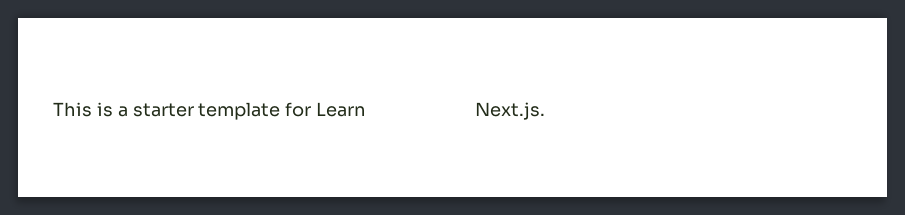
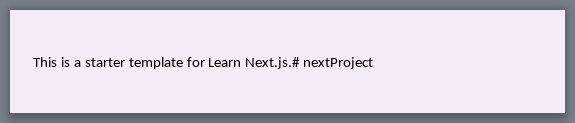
- This is a starter template for Learn Next.js.
+ This is a starter template for Learn Next.js.# nextProject

